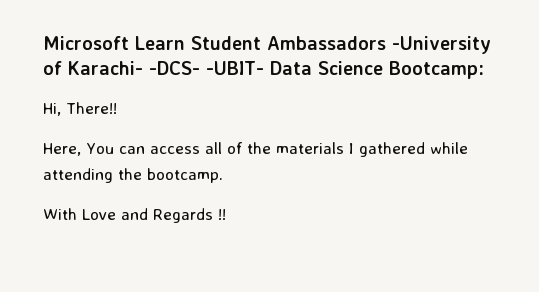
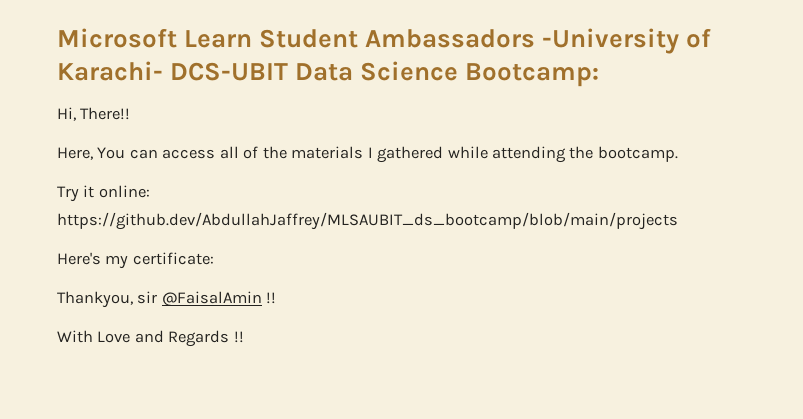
- Microsoft Learn Student Ambassadors -University of Karachi- -DCS- -UBIT- Data Science Bootcamp:
+ Microsoft Learn Student Ambassadors -University of Karachi- DCS-UBIT Data Science Bootcamp:
+ Try it online: https://github.dev/AbdullahJaffrey/MLSAUBIT_ds_bootcamp/blob/main/projects
+ Here's my certificate:
+ Thankyou, sir @FaisalAmin !!

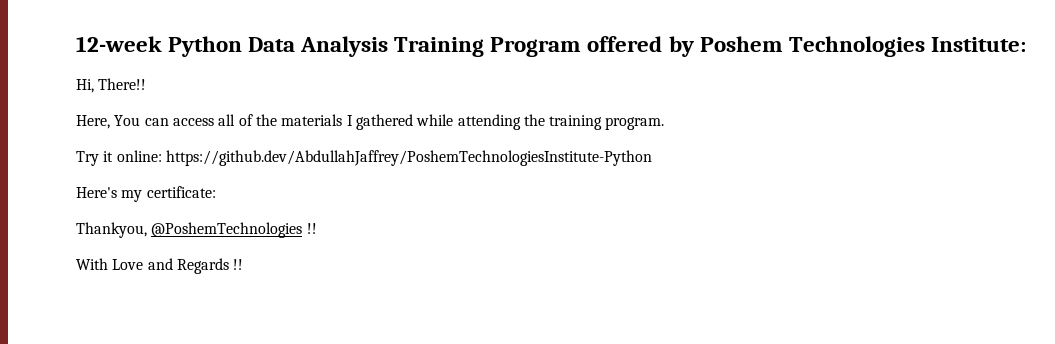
- Microsoft Learn Student Ambassadors -University of Karachi- DCS-UBIT Data Science Bootcamp:
+ 12-week Python Data Analysis Training Program offered by Poshem Technologies Institute:
- Here, You can access all of the materials I gathered while attending the bootcamp.
+ Here, You can access all of the materials I gathered while attending the training program.
- Try it online: https://github.dev/AbdullahJaffrey/MLSAUBIT_ds_bootcamp/blob/main/projects
+ Try it online: https://github.dev/AbdullahJaffrey/PoshemTechnologiesInstitute-Python
- Thankyou, sir @FaisalAmin !!
+ Thankyou, @PoshemTechnologies !!

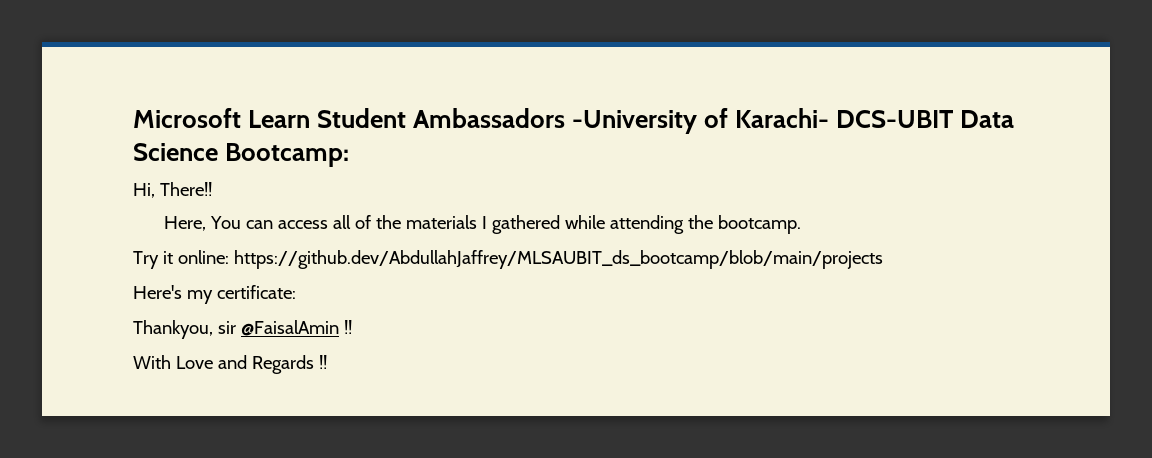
- 12-week Python Data Analysis Training Program offered by Poshem Technologies Institute:
+ Microsoft Learn Student Ambassadors -University of Karachi- DCS-UBIT Data Science Bootcamp:
- Here, You can access all of the materials I gathered while attending the training program.
+ Here, You can access all of the materials I gathered while attending the bootcamp.
- Try it online: https://github.dev/AbdullahJaffrey/PoshemTechnologiesInstitute-Python
+ Try it online: https://github.dev/AbdullahJaffrey/MLSAUBIT_ds_bootcamp/blob/main/projects
- Thankyou, @PoshemTechnologies !!
+ Thankyou, sir @FaisalAmin !!

